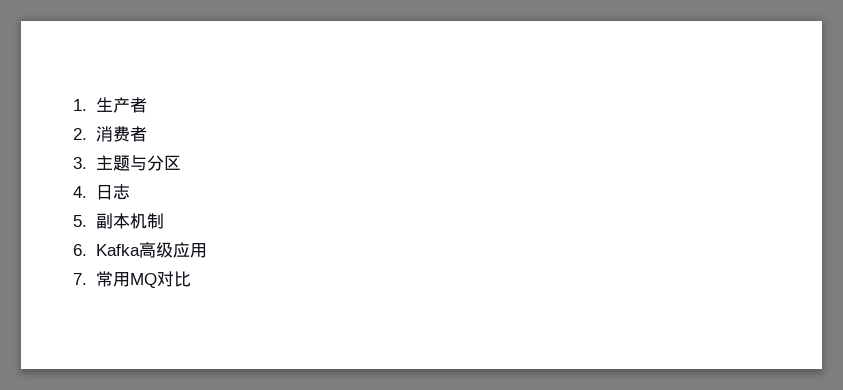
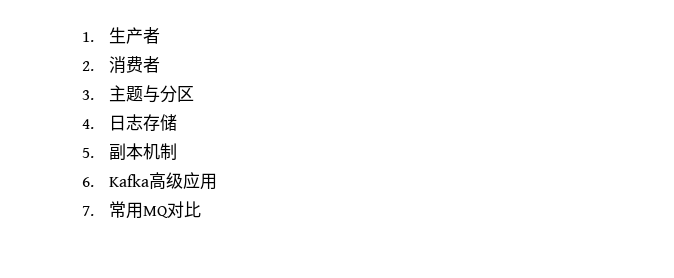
- 4.日志
+ 4.日志存储

